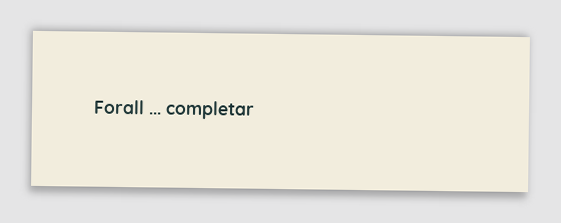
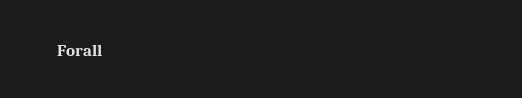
- Forall ... completar
+ Forall

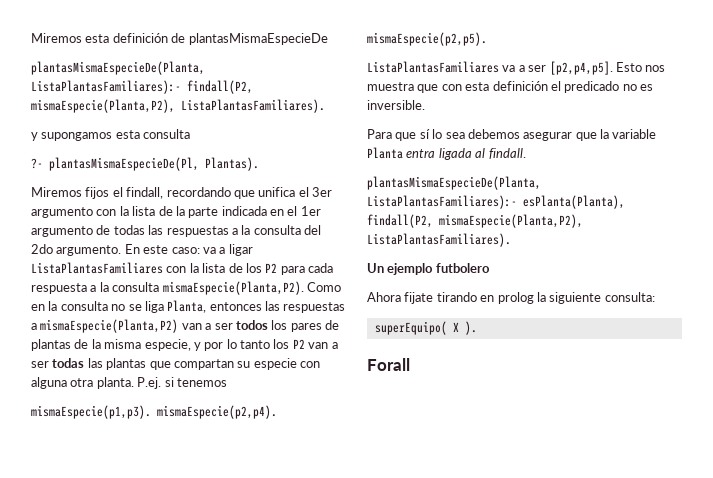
+ Miremos esta definición de plantasMismaEspecieDe
+ plantasMismaEspecieDe(Planta, ListaPlantasFamiliares):- findall(P2, mismaEspecie(Planta,P2), ListaPlantasFamiliares).
+ y supongamos esta consulta
+ ?- plantasMismaEspecieDe(Pl, Plantas).
+ Miremos fijos el findall, recordando que unifica el 3er argumento con la lista de la parte indicada en el 1er argumento de todas las respuestas a la consulta del 2do argumento. En este caso: va a ligar ListaPlantasFamiliares con la lista de los P2 para cada respuesta a la consulta mismaEspecie(Planta,P2). Como en la consulta no se liga Planta, entonces las respuestas a mismaEspecie(Planta,P2) van a ser todos los pares de plantas de la misma especie, y por lo tanto los P2 van a ser todas las plantas que compartan su especie con alguna otra planta. P.ej. si tenemos
+ mismaEspecie(p1,p3). mismaEspecie(p2,p4). mismaEspecie(p2,p5).
+ ListaPlantasFamiliares va a ser [p2,p4,p5]. Esto nos muestra que con esta definición el predicado no es inversible.
+ Para que sí lo sea debemos asegurar que la variable Planta entra ligada al findall.
+ plantasMismaEspecieDe(Planta, ListaPlantasFamiliares):- esPlanta(Planta), findall(P2, mismaEspecie(Planta,P2), ListaPlantasFamiliares).
+ Un ejemplo futbolero
+ Ahora fijate tirando en prolog la siguiente consulta:
+ superEquipo( X ).

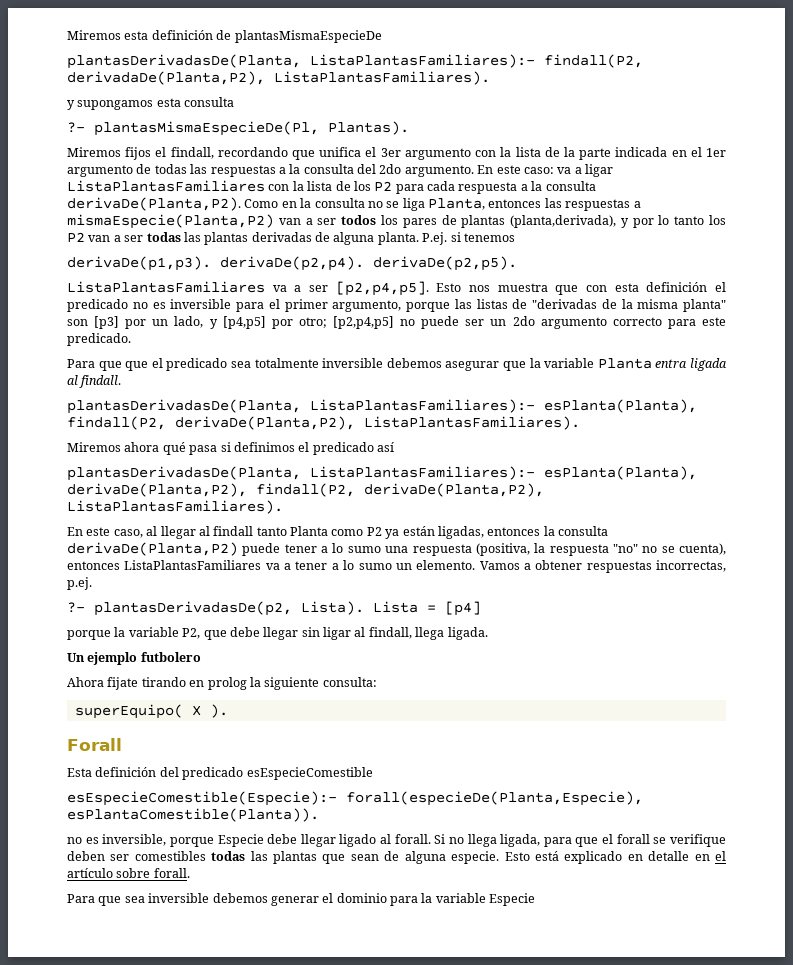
- plantasMismaEspecieDe(Planta, ListaPlantasFamiliares):- findall(P2, mismaEspecie(Planta,P2), ListaPlantasFamiliares).
+ plantasDerivadasDe(Planta, ListaPlantasFamiliares):- findall(P2, derivadaDe(Planta,P2), ListaPlantasFamiliares).
- En este caso: va a ligar ListaPlantasFamiliares con la lista de los P2 para cada respuesta a la consulta mismaEspecie(Planta,P2).
+ En este caso: va a ligar ListaPlantasFamiliares con la lista de los P2 para cada respuesta a la consulta derivaDe(Planta,P2).
- Como en la consulta no se liga Planta, entonces las respuestas a mismaEspecie(Planta,P2) van a ser todos los pares de plantas de la misma especie, y por lo tanto los P2 van a ser todas las plantas que compartan su especie con alguna otra planta.
+ Como en la consulta no se liga Planta, entonces las respuestas a mismaEspecie(Planta,P2) van a ser todos los pares de plantas (planta,derivada), y por lo tanto los P2 van a ser todas las plantas derivadas de alguna planta.
- mismaEspecie(p1,p3). mismaEspecie(p2,p4). mismaEspecie(p2,p5).
+ derivaDe(p1,p3). derivaDe(p2,p4). derivaDe(p2,p5).
- Esto nos muestra que con esta definición el predicado no es inversible.
- Para que sí lo sea debemos asegurar que la variable Planta entra ligada al findall.
+ Esto nos muestra que con esta definición el predicado no es inversible para el primer argumento, porque las listas de "derivadas de la misma planta" son [p3] por un lado, y [p4,p5] por otro; [p2,p4,p5] no puede ser un 2do argumento correcto para este predicado.
+ Para que que el predicado sea totalmente inversible debemos asegurar que la variable Planta entra ligada al findall.
- plantasMismaEspecieDe(Planta, ListaPlantasFamiliares):- esPlanta(Planta), findall(P2, mismaEspecie(Planta,P2), ListaPlantasFamiliares).
+ plantasDerivadasDe(Planta, ListaPlantasFamiliares):- esPlanta(Planta), findall(P2, derivaDe(Planta,P2), ListaPlantasFamiliares).
+ Miremos ahora qué pasa si definimos el predicado así
+ plantasDerivadasDe(Planta, ListaPlantasFamiliares):- esPlanta(Planta), derivaDe(Planta,P2), findall(P2, derivaDe(Planta,P2), ListaPlantasFamiliares).
+ En este caso, al llegar al findall tanto Planta como P2 ya están ligadas, entonces la consulta derivaDe(Planta,P2) puede tener a lo sumo una respuesta (positiva, la respuesta "no" no se cuenta), entonces ListaPlantasFamiliares va a tener a lo sumo un elemento. Vamos a obtener respuestas incorrectas, p.ej.
+ ?- plantasDerivadasDe(p2, Lista). Lista = [p4]
+ porque la variable P2, que debe llegar sin ligar al findall, llega ligada.
+ Esta definición del predicado esEspecieComestible
+ esEspecieComestible(Especie):- forall(especieDe(Planta,Especie), esPlantaComestible(Planta)).
+ no es inversible, porque Especie debe llegar ligado al forall. Si no llega ligada, para que el forall se verifique deben ser comestibles todas las plantas que sean de alguna especie. Esto está explicado en detalle en el artículo sobre forall.
+ Para que sea inversible debemos generar el dominio para la variable Especie

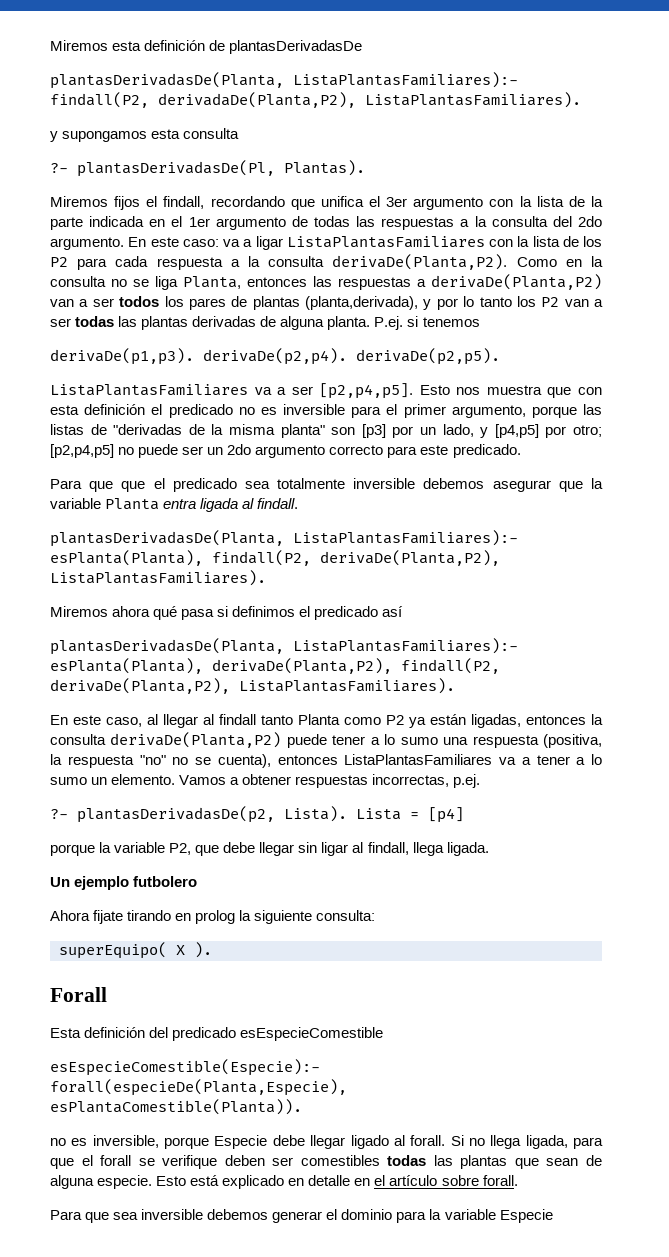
- Miremos esta definición de plantasMismaEspecieDe
+ Miremos esta definición de plantasDerivadasDe
- ?- plantasMismaEspecieDe(Pl, Plantas).
+ ?- plantasDerivadasDe(Pl, Plantas).
- Como en la consulta no se liga Planta, entonces las respuestas a mismaEspecie(Planta,P2) van a ser todos los pares de plantas (planta,derivada), y por lo tanto los P2 van a ser todas las plantas derivadas de alguna planta.
+ Como en la consulta no se liga Planta, entonces las respuestas a derivaDe(Planta,P2) van a ser todos los pares de plantas (planta,derivada), y por lo tanto los P2 van a ser todas las plantas derivadas de alguna planta.

